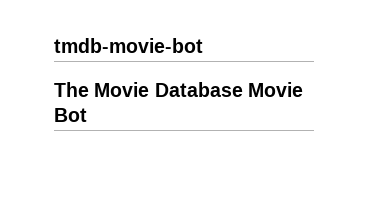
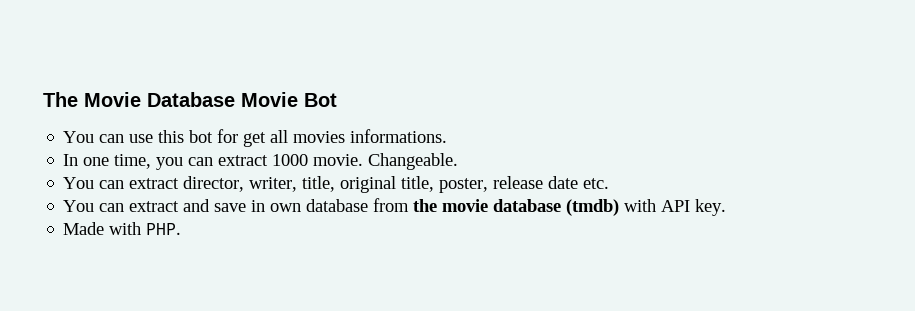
- tmdb-movie-bot
+ You can use this bot for get all movies informations.
+ In one time, you can extract 1000 movie. Changeable.
+ You can extract director, writer, title, original title, poster, release date etc.
+ You can extract and save in own database from the movie database (tmdb) with API key.
+ Made with PHP.

